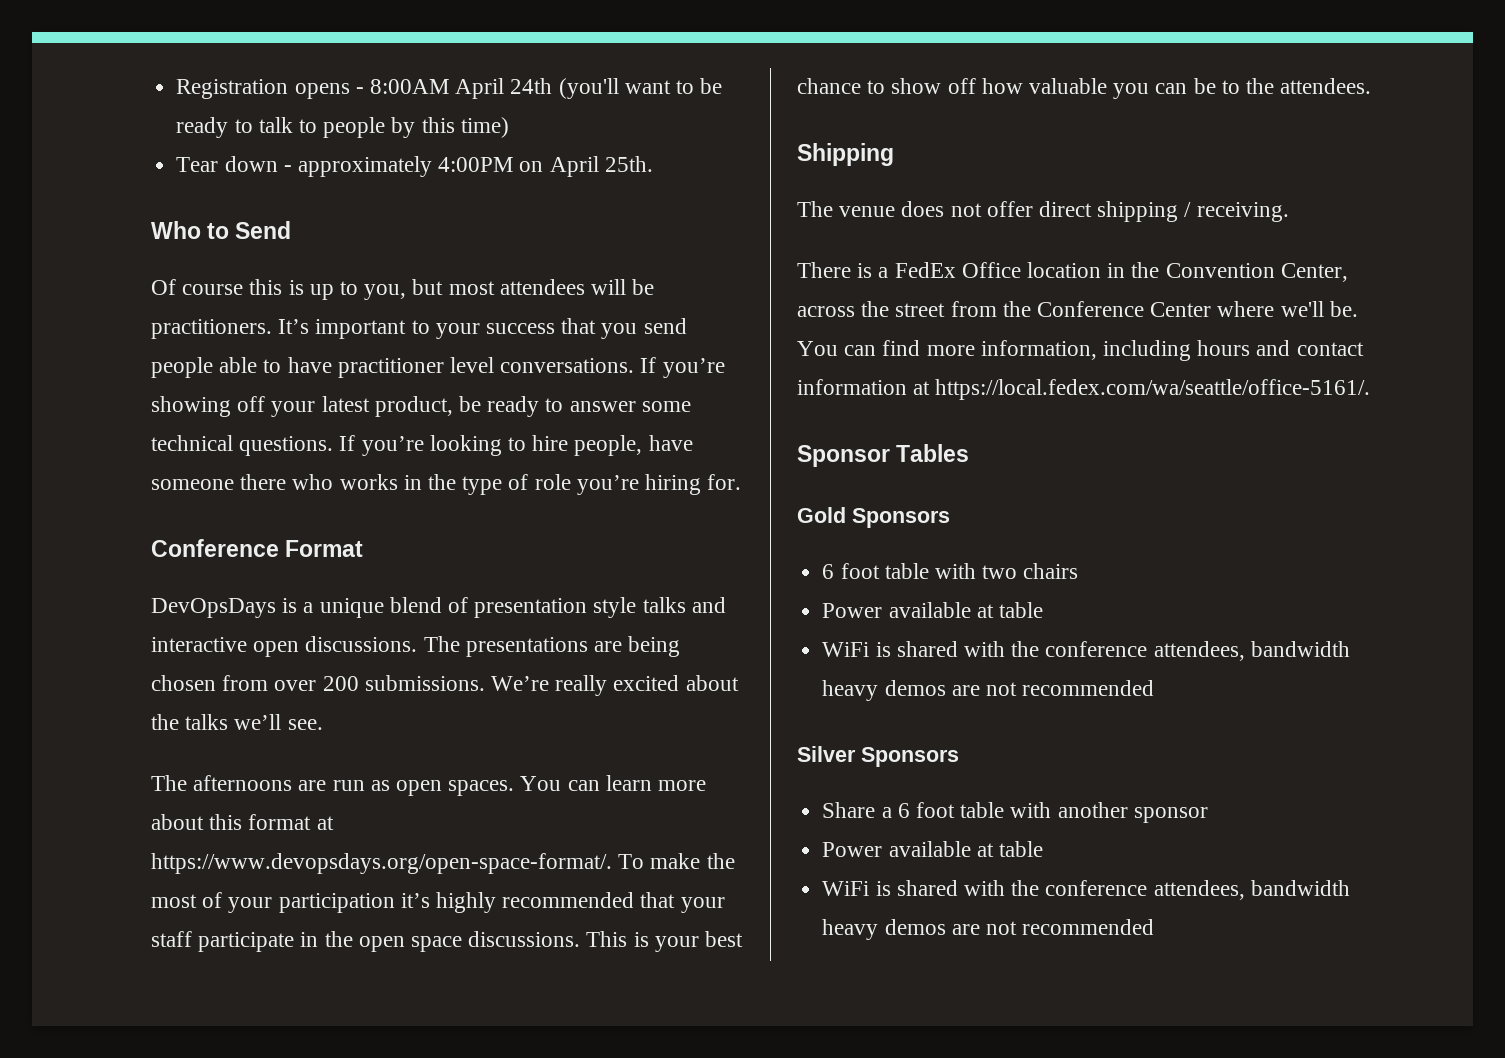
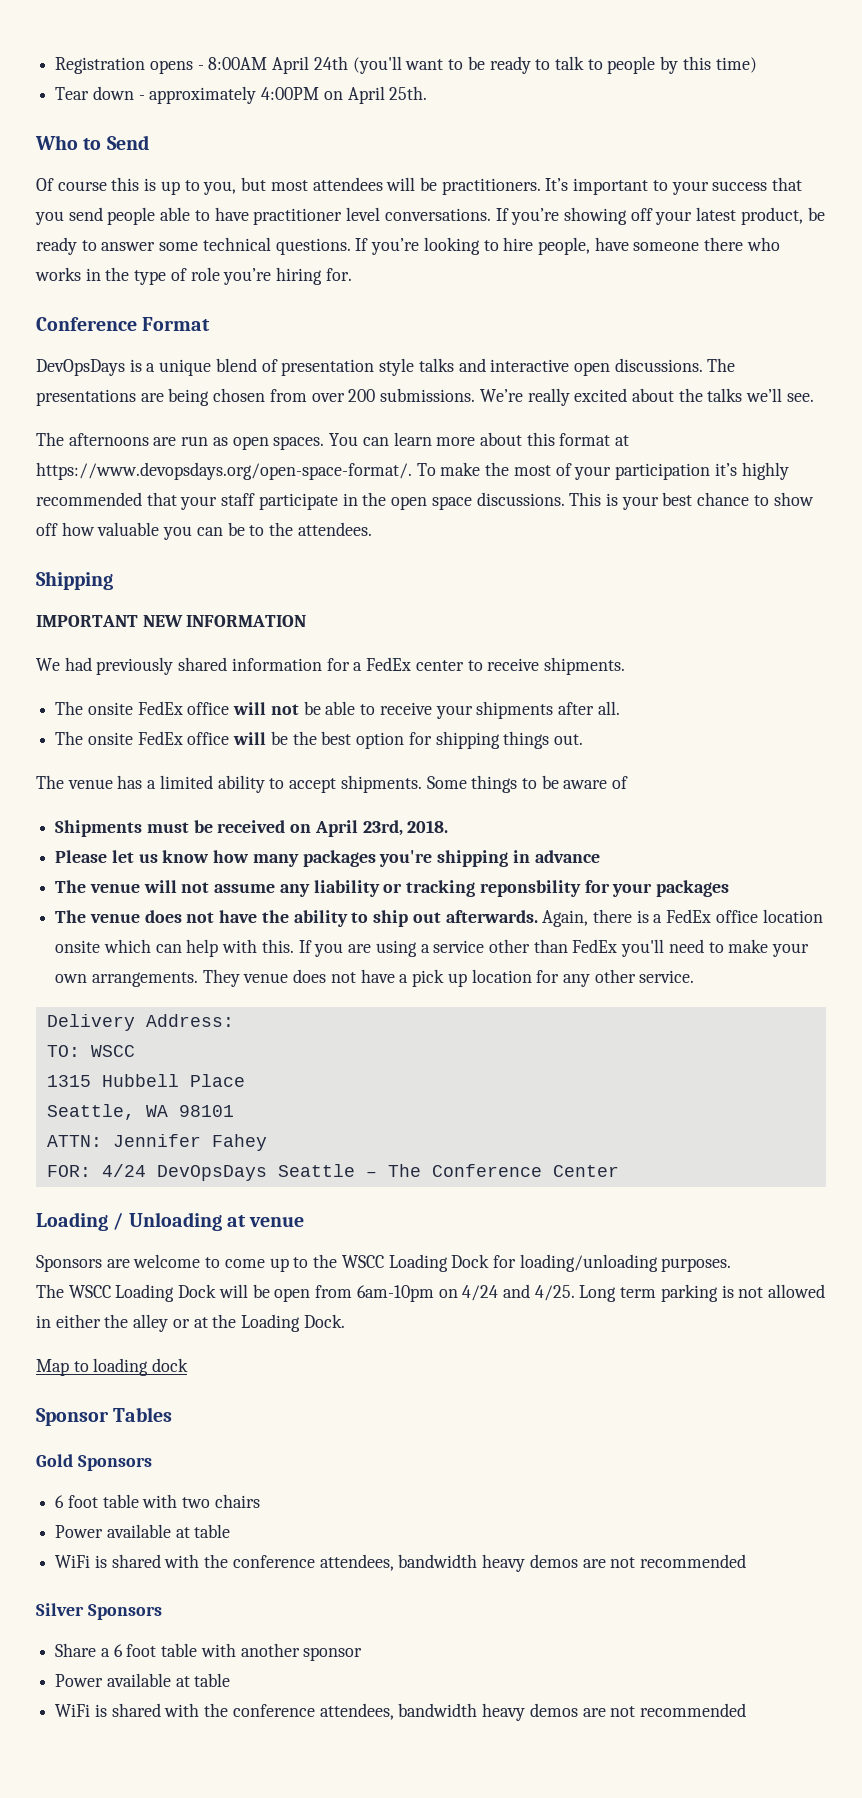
- The venue does not offer direct shipping / receiving.
- There is a FedEx Office location in the Convention Center, across the street from the Conference Center where we'll be. You can find more information, including hours and contact information at https://local.fedex.com/wa/seattle/office-5161/.
+ IMPORTANT NEW INFORMATION
+ We had previously shared information for a FedEx center to receive shipments.
+ The onsite FedEx office will not be able to receive your shipments after all.
+ The onsite FedEx office will be the best option for shipping things out.
+ The venue has a limited ability to accept shipments. Some things to be aware of
+ Shipments must be received on April 23rd, 2018.
+ Please let us know how many packages you're shipping in advance
+ The venue will not assume any liability or tracking reponsbility for your packages
+ The venue does not have the ability to ship out afterwards. Again, there is a FedEx office location onsite which can help with this. If you are using a service other than FedEx you'll need to make your own arrangements. They venue does not have a pick up location for any other service.
+ Delivery Address:
+ TO: WSCC
+ 1315 Hubbell Place
+ Seattle, WA 98101
+ ATTN: Jennifer Fahey
+ FOR: 4/24 DevOpsDays Seattle – The Conference Center
+ Loading / Unloading at venue
+ Sponsors are welcome to come up to the WSCC Loading Dock for loading/unloading purposes.
+ The WSCC Loading Dock will be open from 6am-10pm on 4/24 and 4/25. Long term parking is not allowed in either the alley or at the Loading Dock.
+ Map to loading dock

